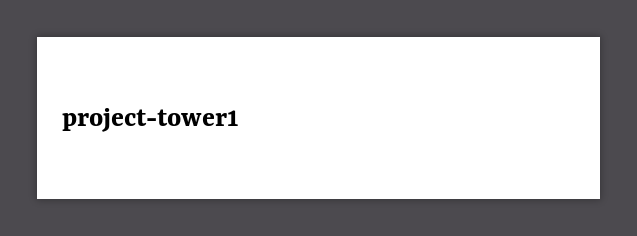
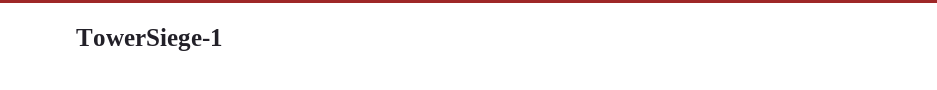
- project-tower1
+ TowerSiege-1

